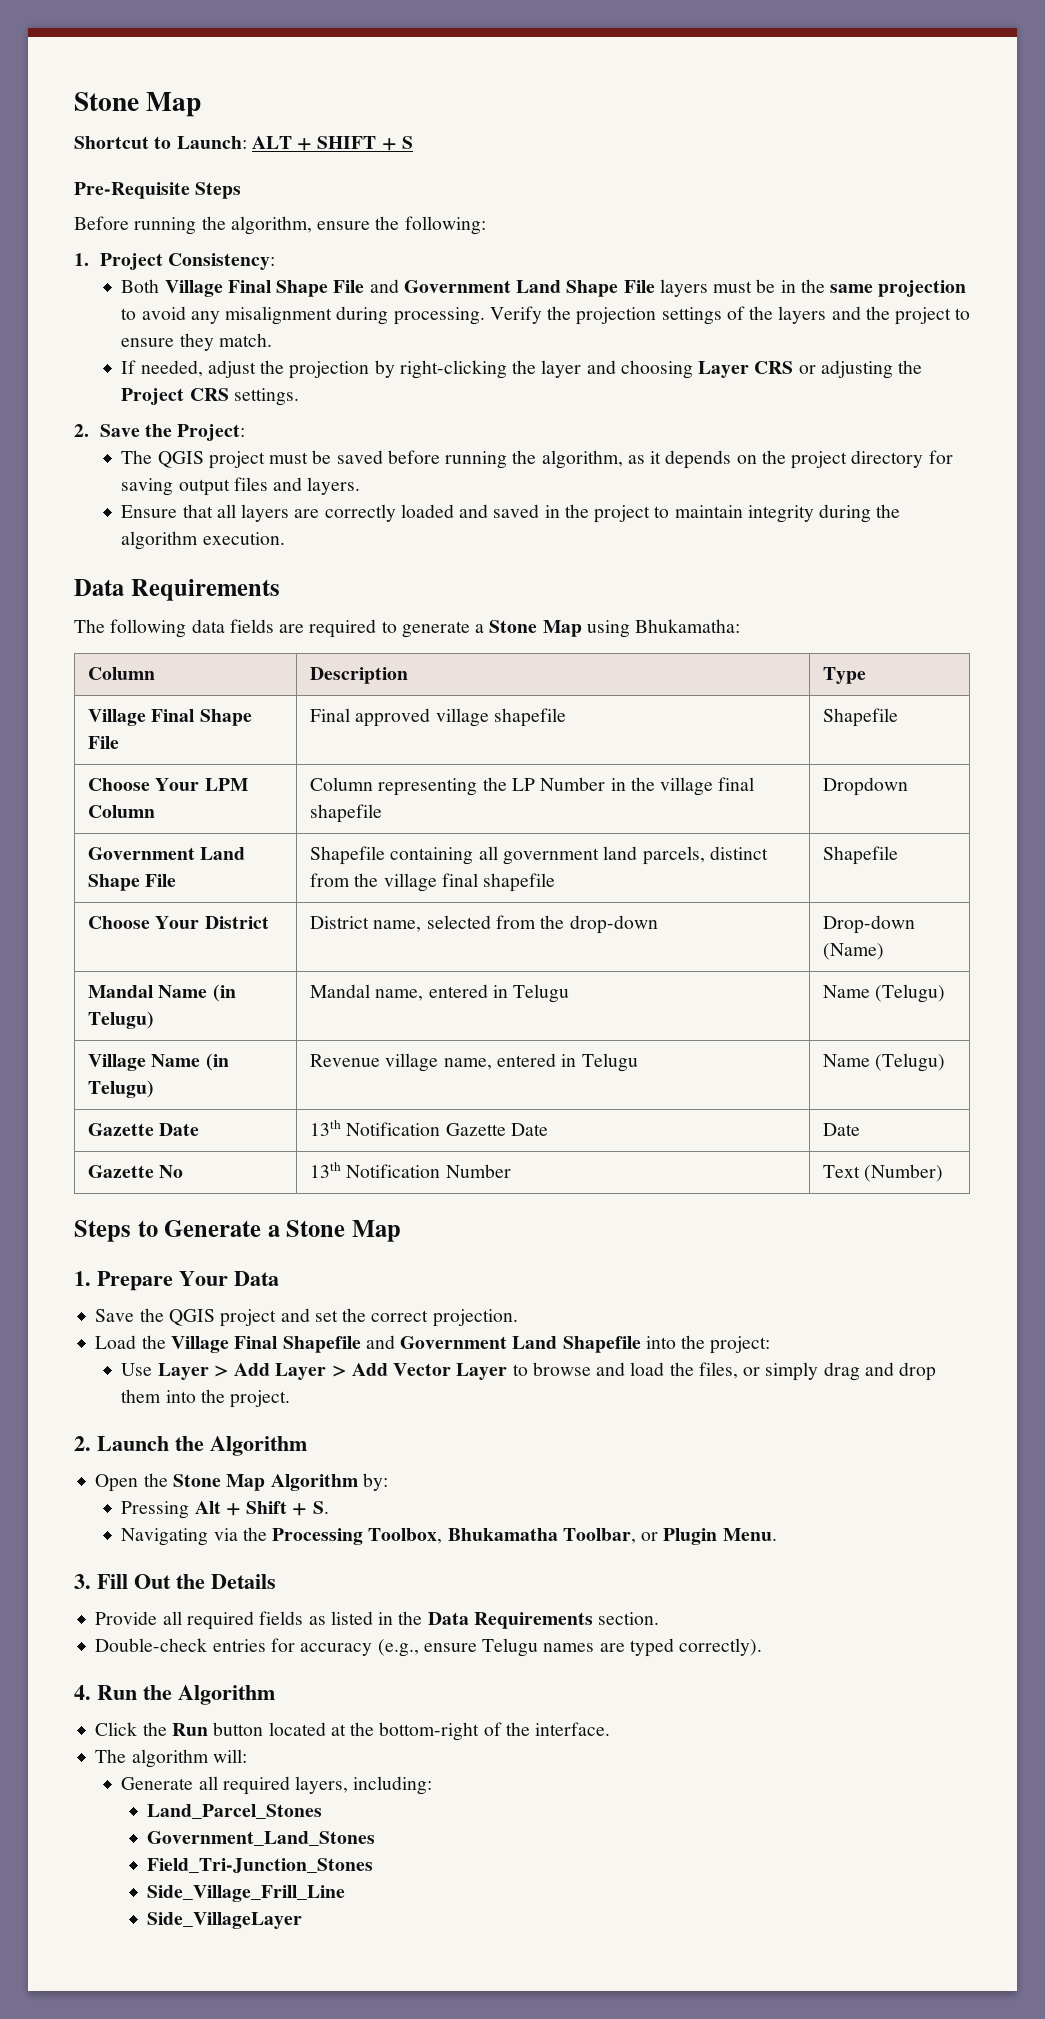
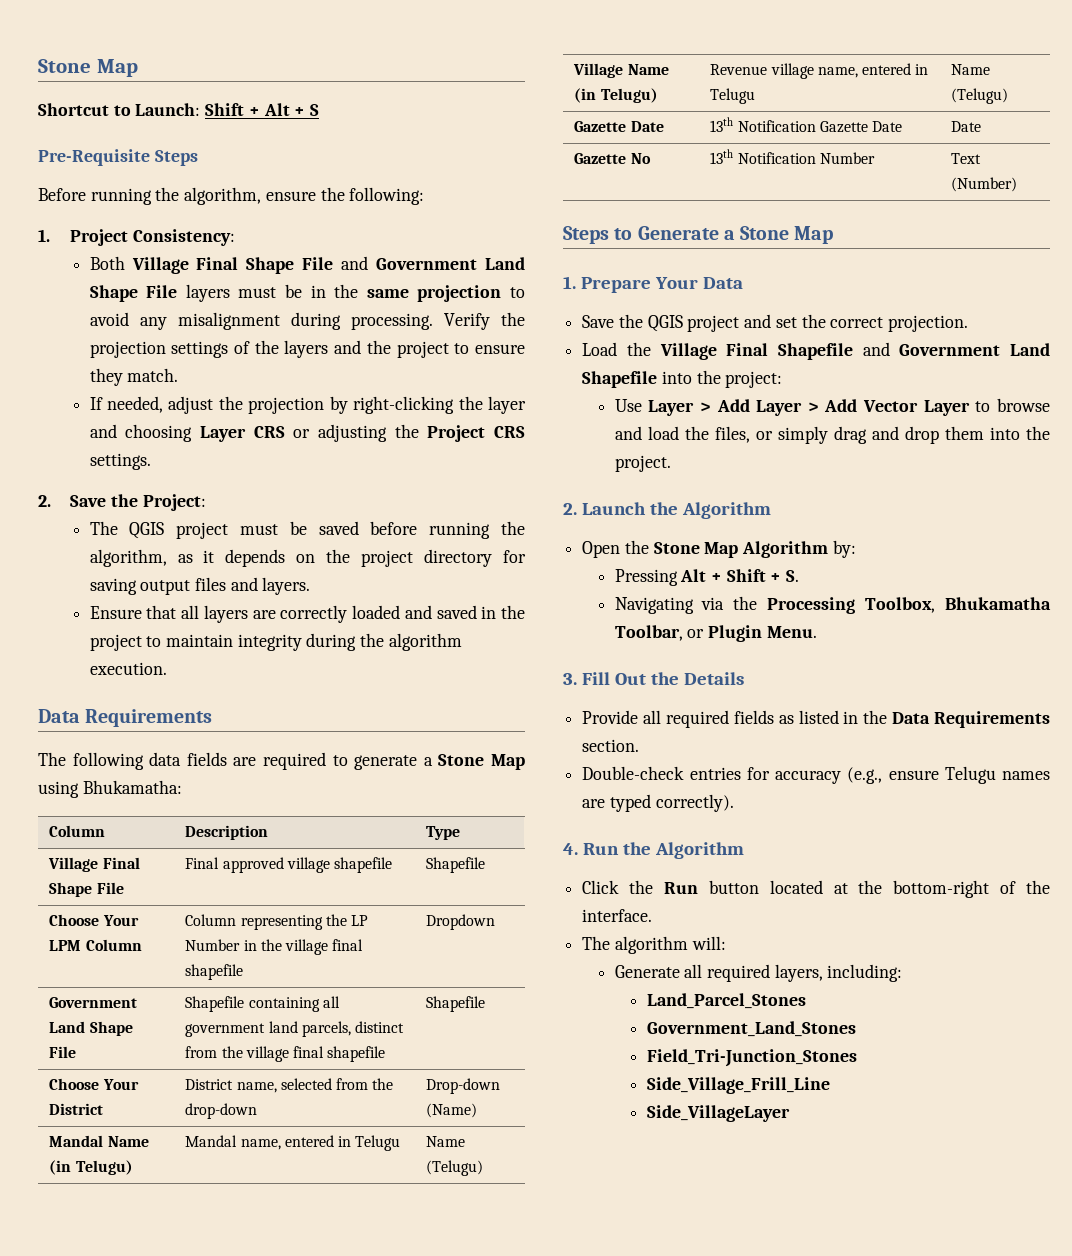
- Shortcut to Launch: ALT + SHIFT + S
+ Shortcut to Launch: Shift + Alt + S

